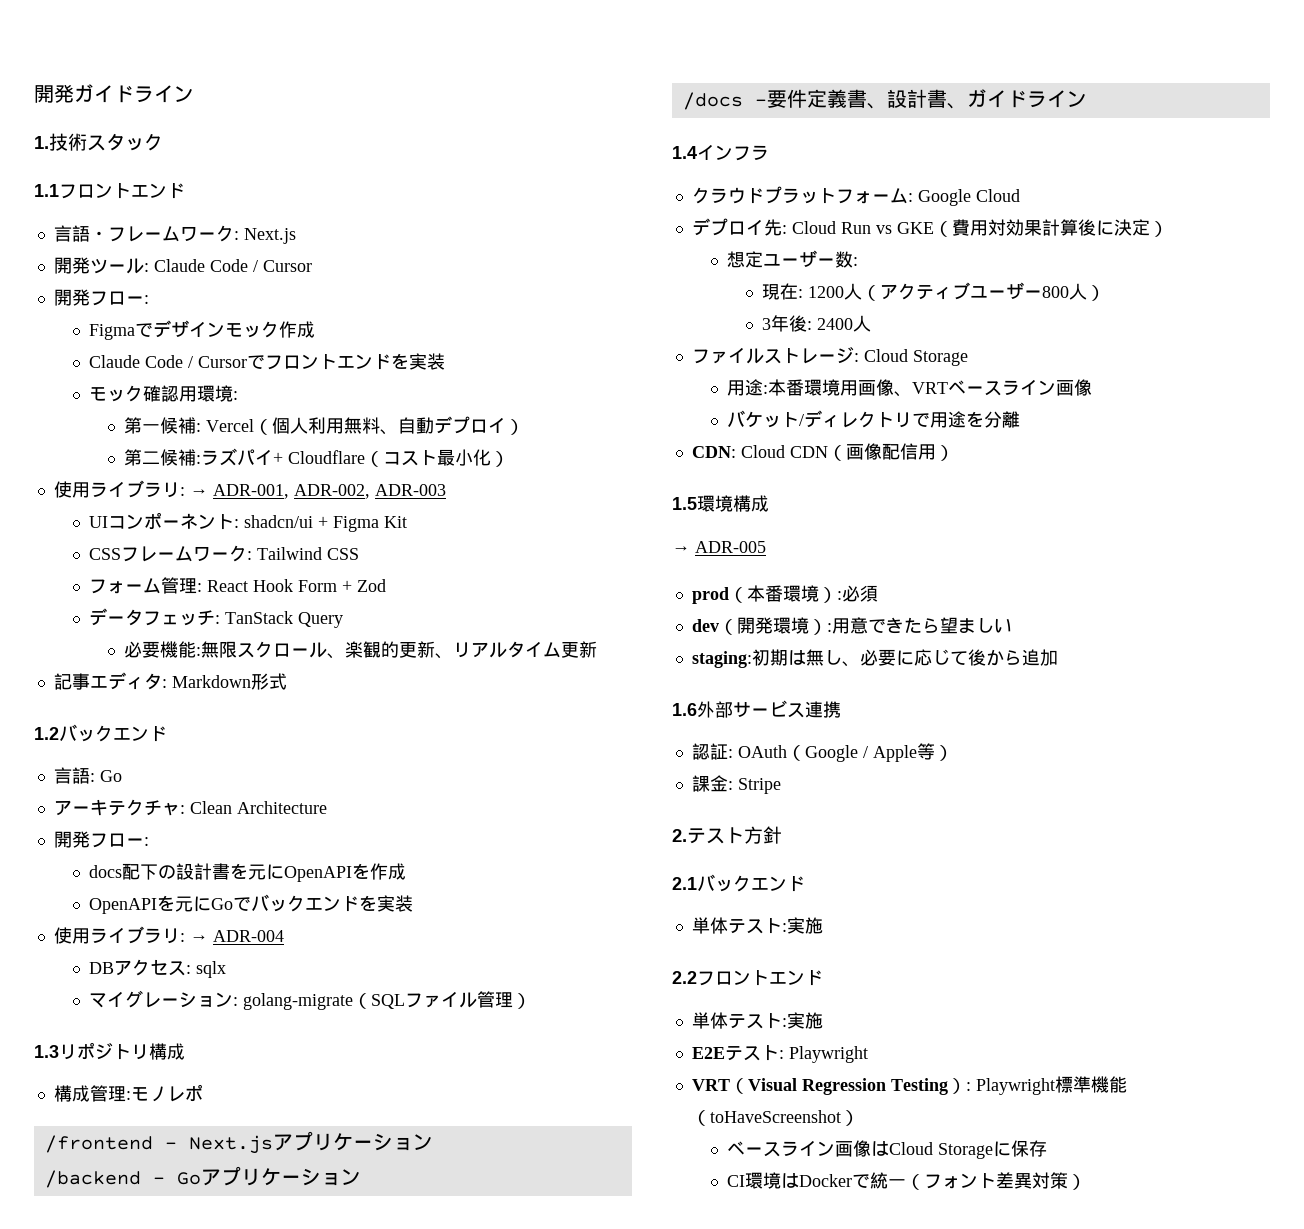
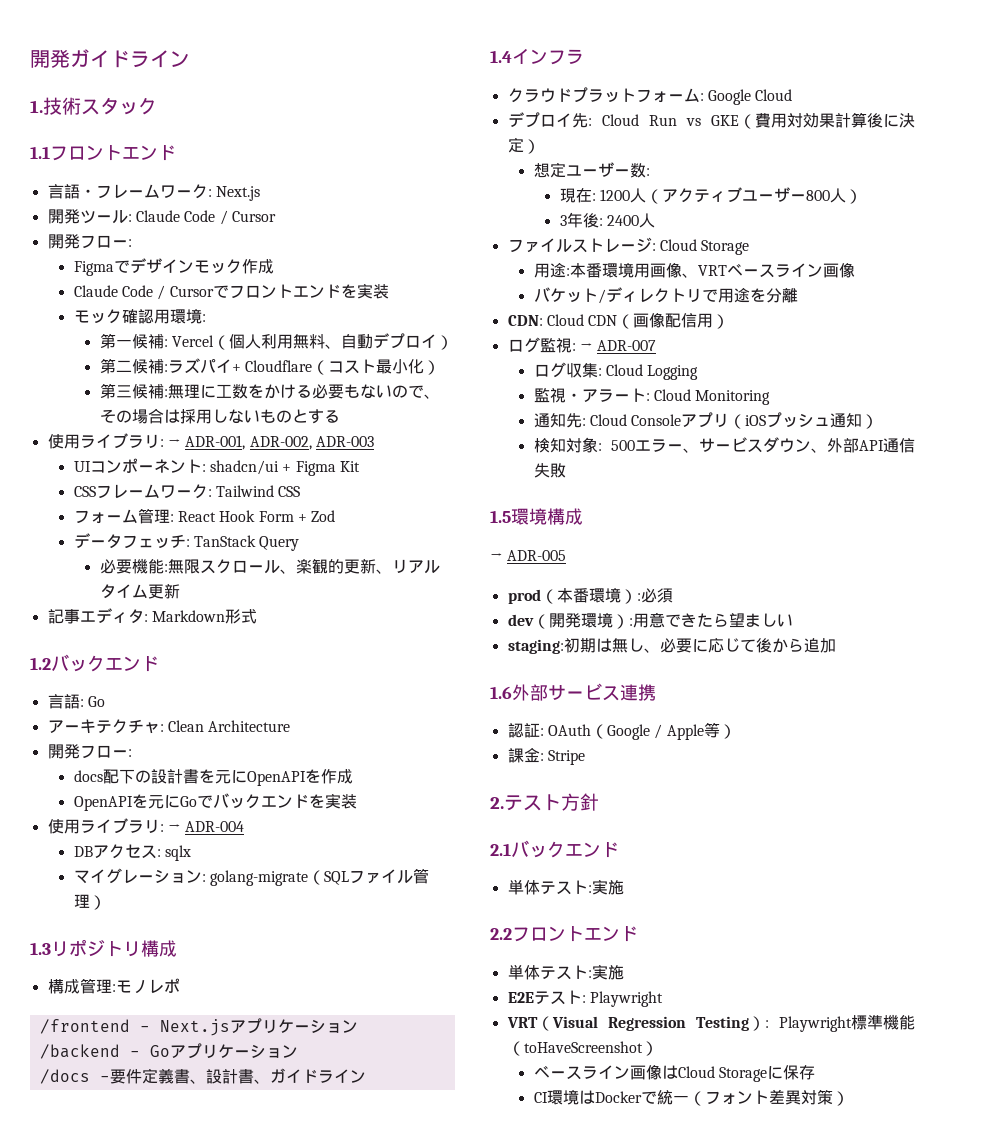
+ 第三候補:無理に工数をかける必要もないので、その場合は採用しないものとする
+ ログ監視: → ADR-007
+ ログ収集: Cloud Logging
+ 監視・アラート: Cloud Monitoring
+ 通知先: Cloud Consoleアプリ（iOSプッシュ通知）
+ 検知対象: 500エラー、サービスダウン、外部API通信失敗

